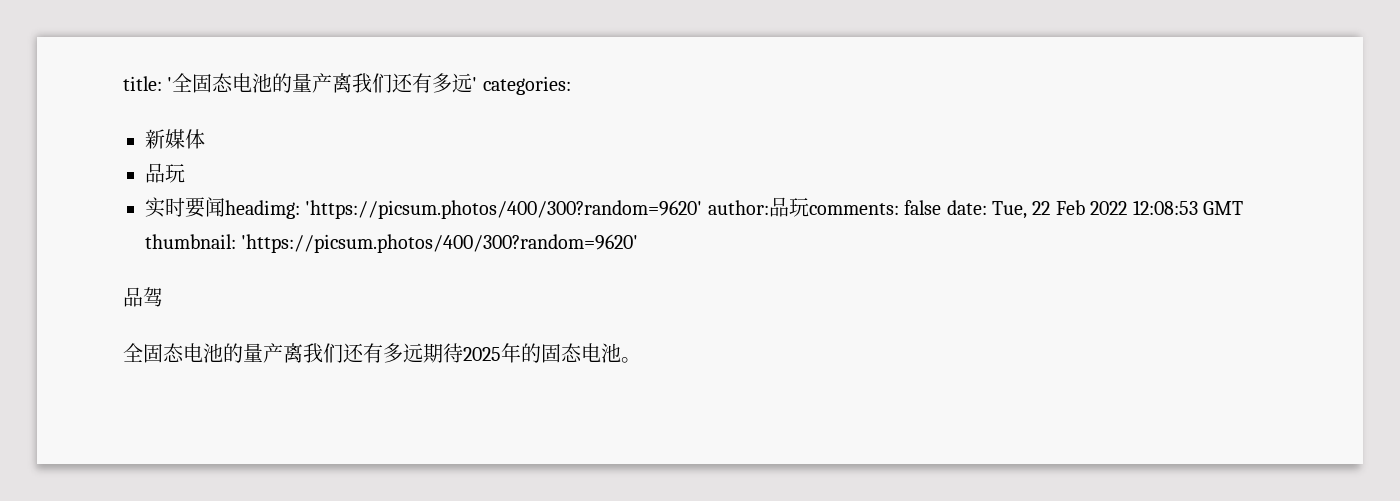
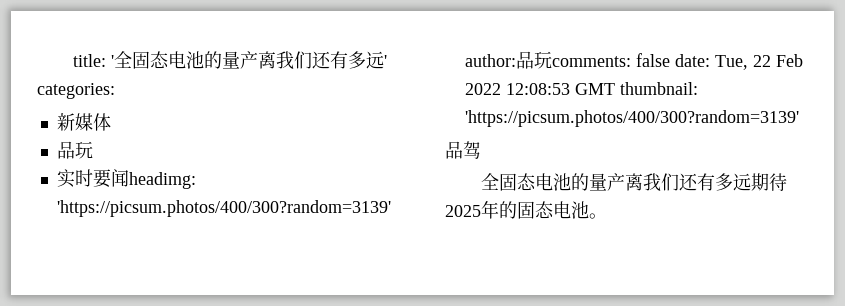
- 实时要闻headimg: 'https://picsum.photos/400/300?random=9620' author:品玩comments: false date: Tue, 22 Feb 2022 12:08:53 GMT thumbnail: 'https://picsum.photos/400/300?random=9620'
+ 实时要闻headimg: 'https://picsum.photos/400/300?random=3139' author:品玩comments: false date: Tue, 22 Feb 2022 12:08:53 GMT thumbnail: 'https://picsum.photos/400/300?random=3139'

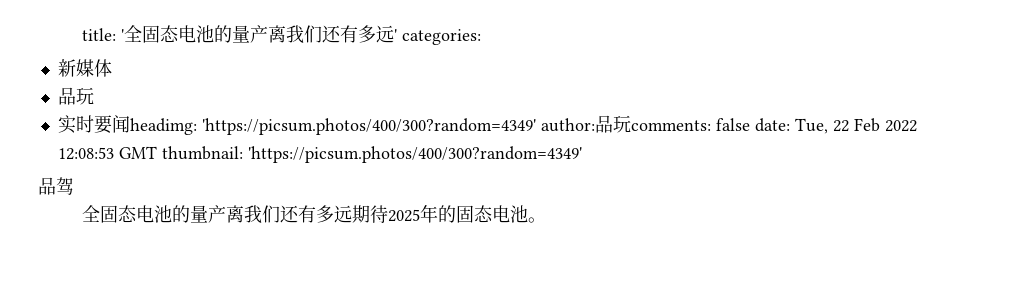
- 实时要闻headimg: 'https://picsum.photos/400/300?random=3139' author:品玩comments: false date: Tue, 22 Feb 2022 12:08:53 GMT thumbnail: 'https://picsum.photos/400/300?random=3139'
+ 实时要闻headimg: 'https://picsum.photos/400/300?random=4349' author:品玩comments: false date: Tue, 22 Feb 2022 12:08:53 GMT thumbnail: 'https://picsum.photos/400/300?random=4349'

